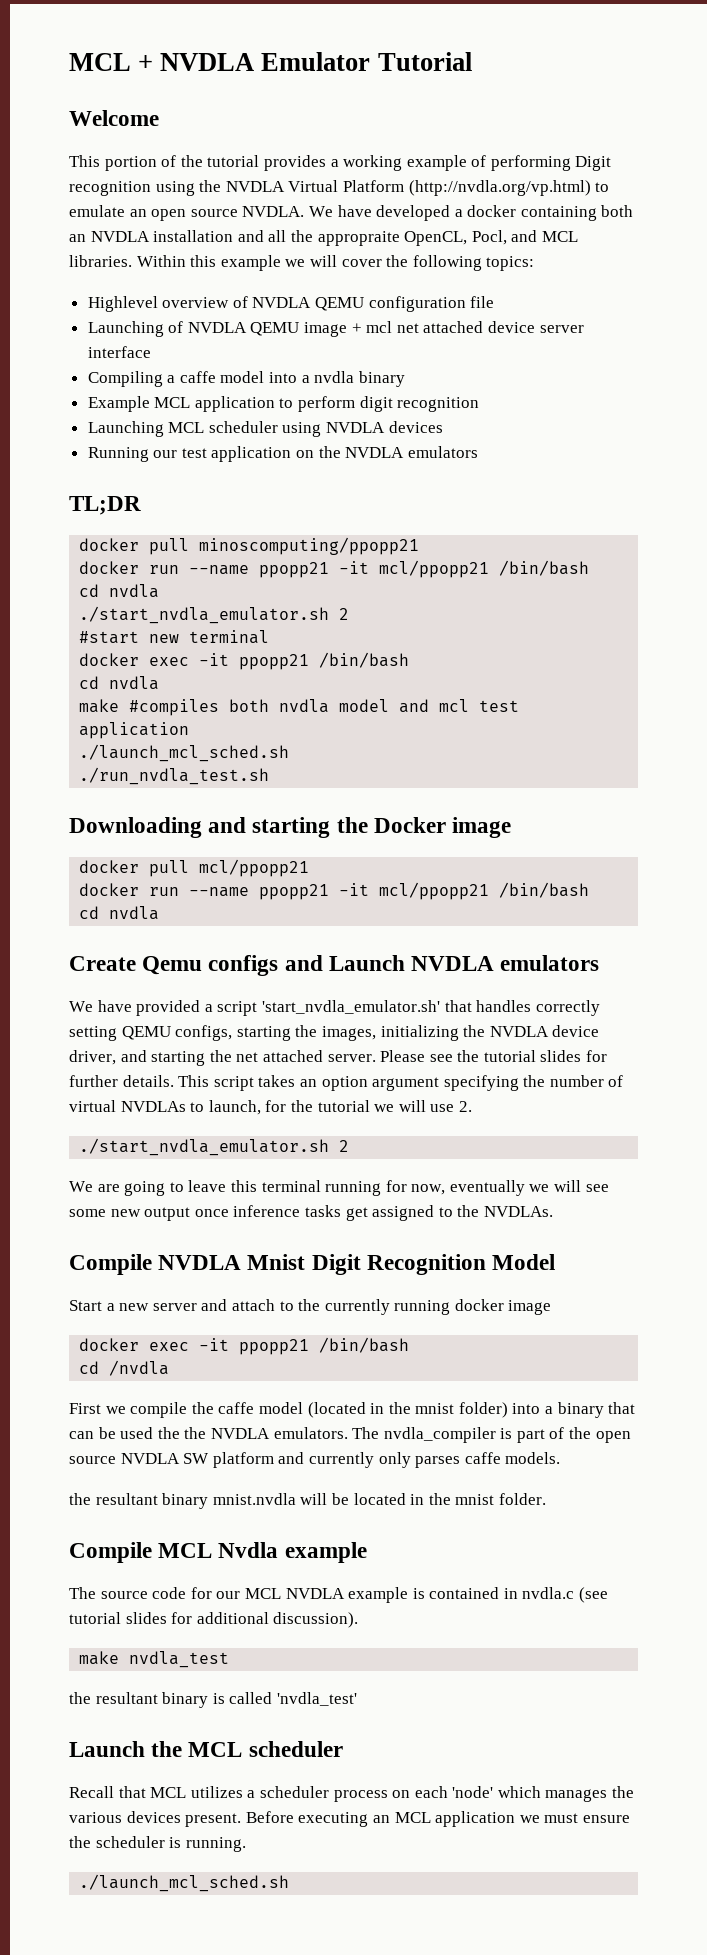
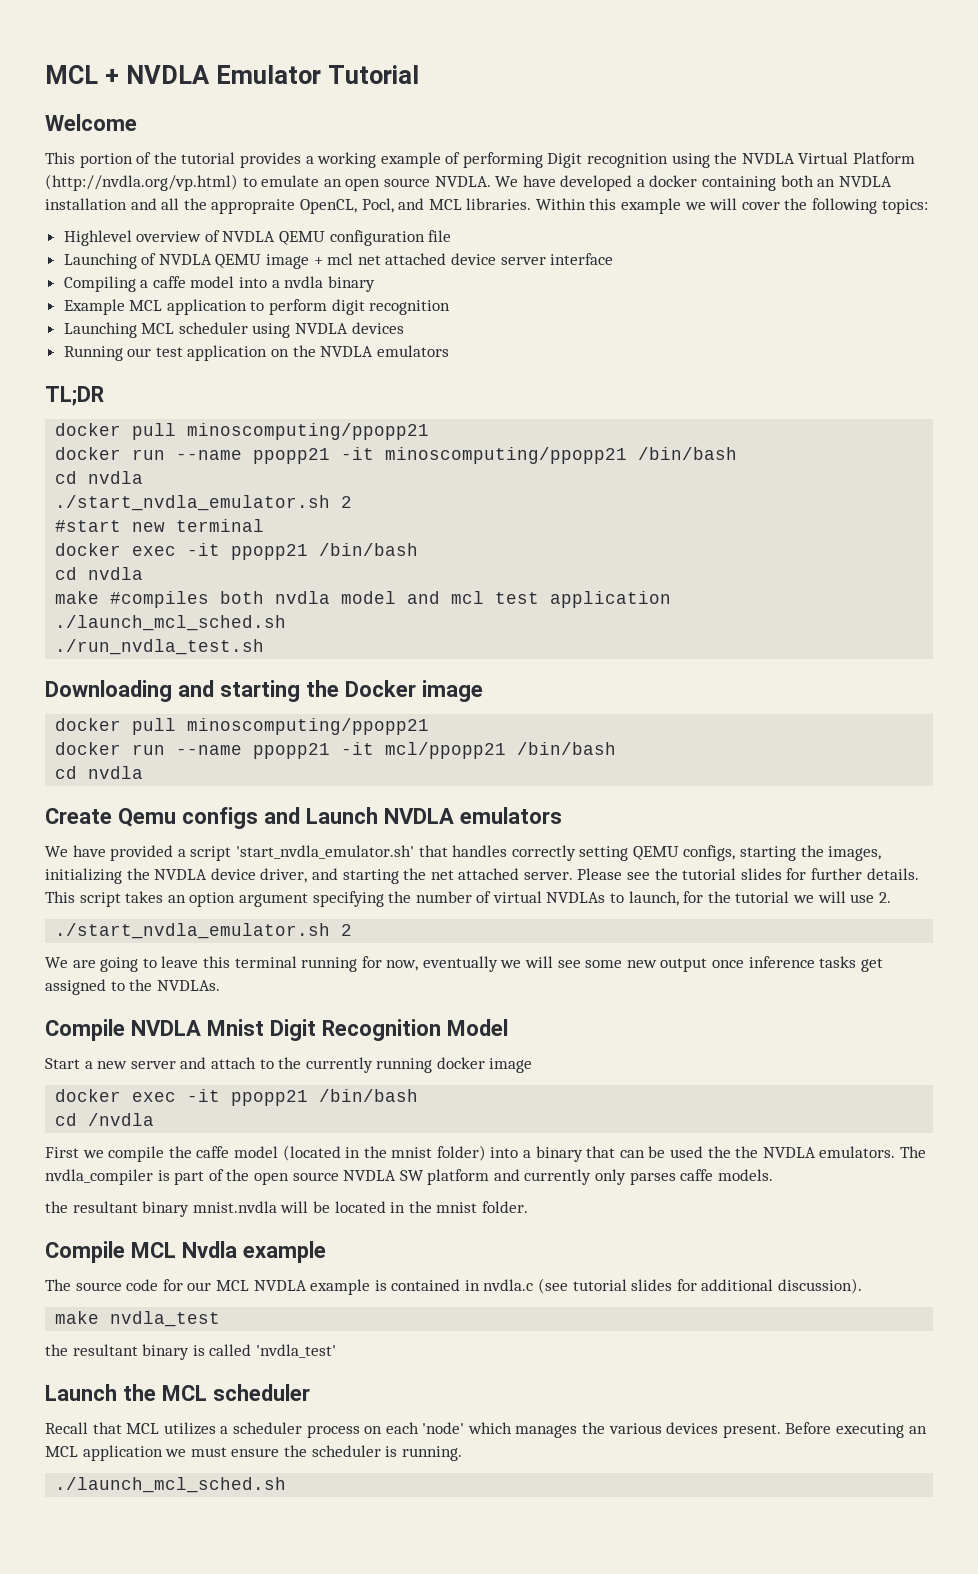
  TL;DR
  docker pull minoscomputing/ppopp21
- docker run --name ppopp21 -it mcl/ppopp21 /bin/bash
+ docker run --name ppopp21 -it minoscomputing/ppopp21 /bin/bash
  Downloading and starting the Docker image
- docker pull mcl/ppopp21
+ docker pull minoscomputing/ppopp21

